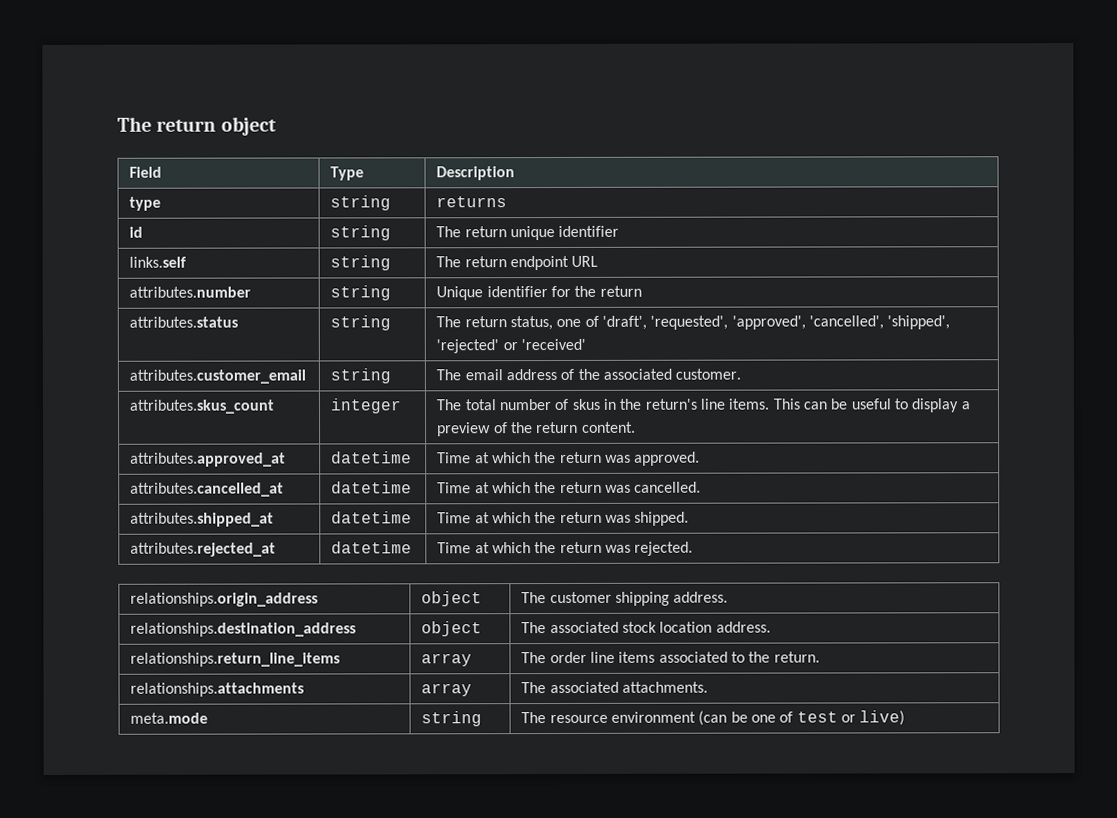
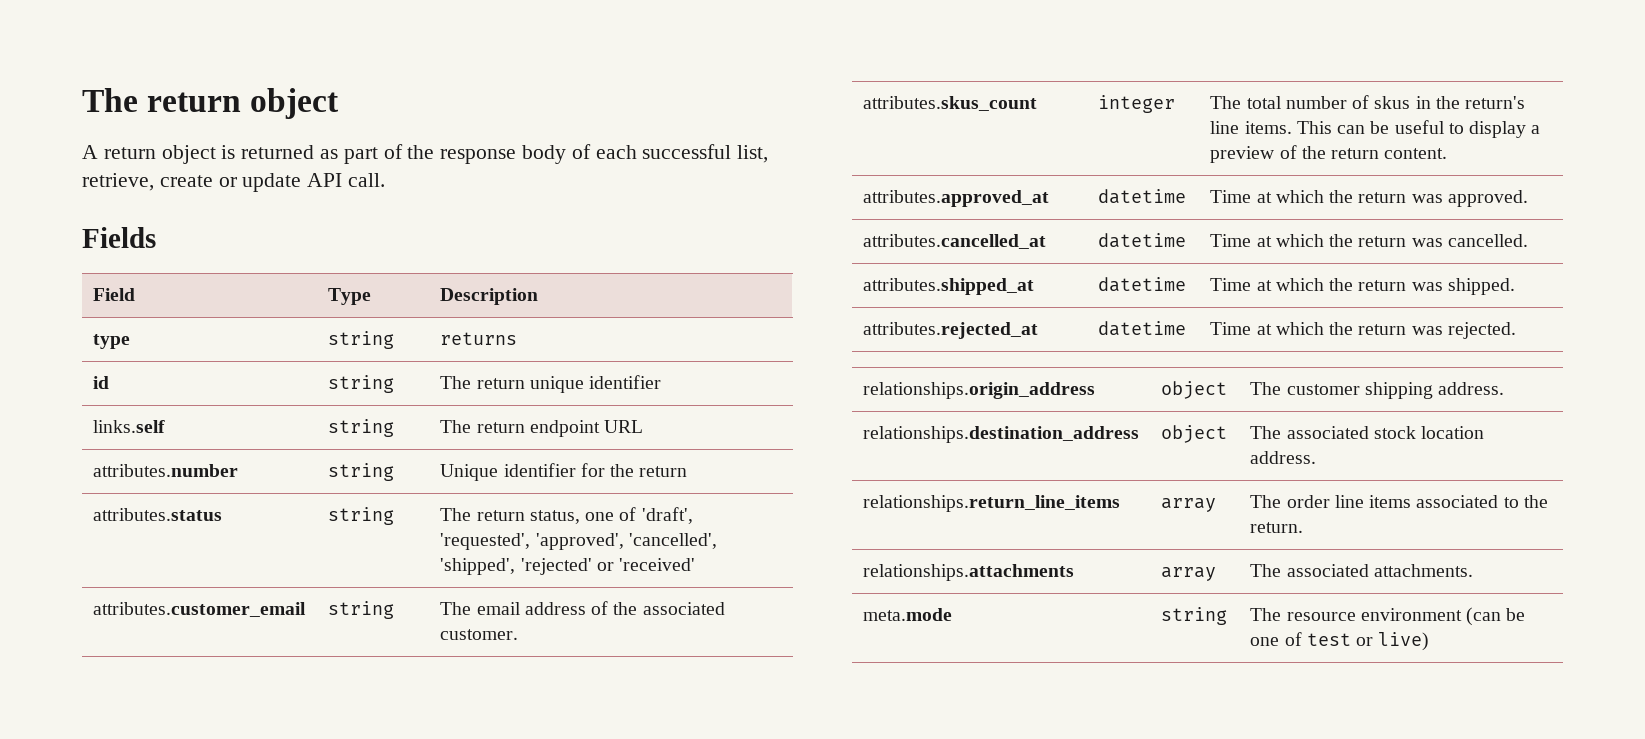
+ A return object is returned as part of the response body of each successful list, retrieve, create or update API call.
+ Fields

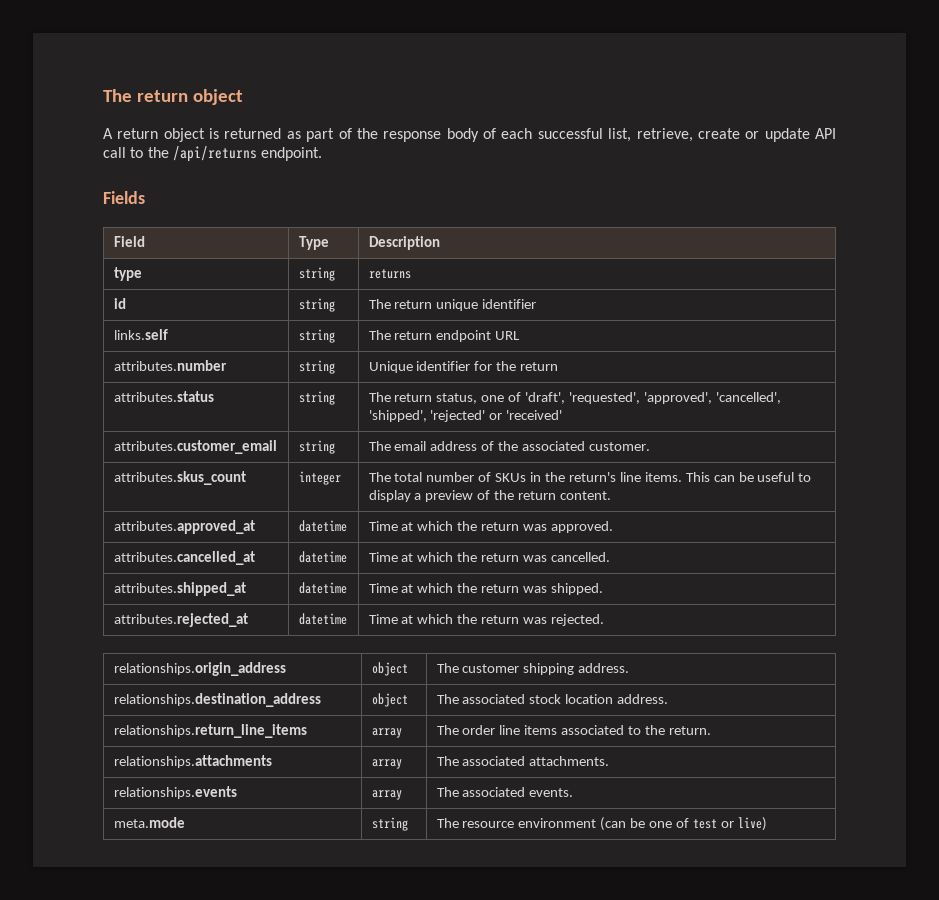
- A return object is returned as part of the response body of each successful list, retrieve, create or update API call.
+ A return object is returned as part of the response body of each successful list, retrieve, create or update API call to the /api/returns endpoint.
- attributes.skus_count | integer | The total number of skus in the return's line items. This can be useful to display a preview of the return content.
+ attributes.skus_count | integer | The total number of SKUs in the return's line items. This can be useful to display a preview of the return content.
+ relationships.events | array | The associated events.

